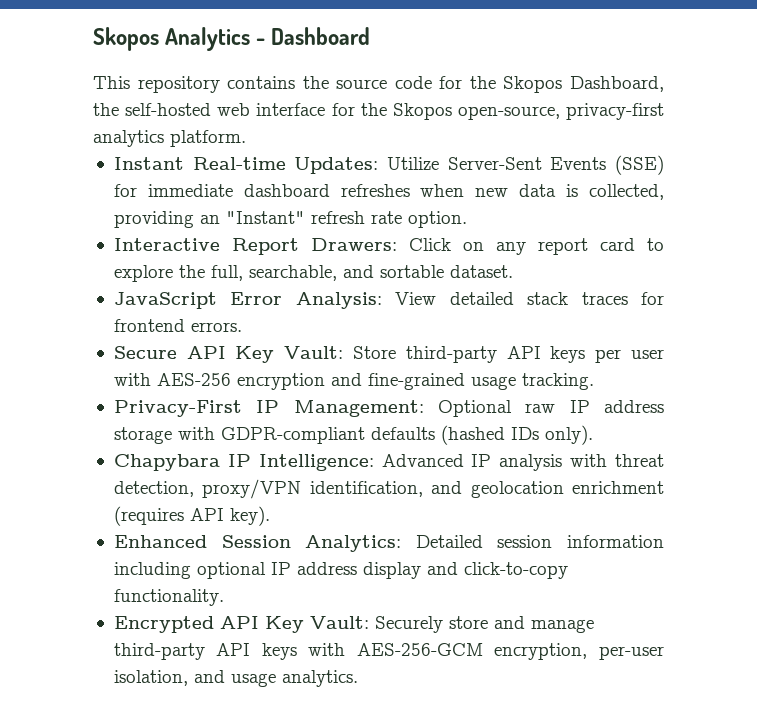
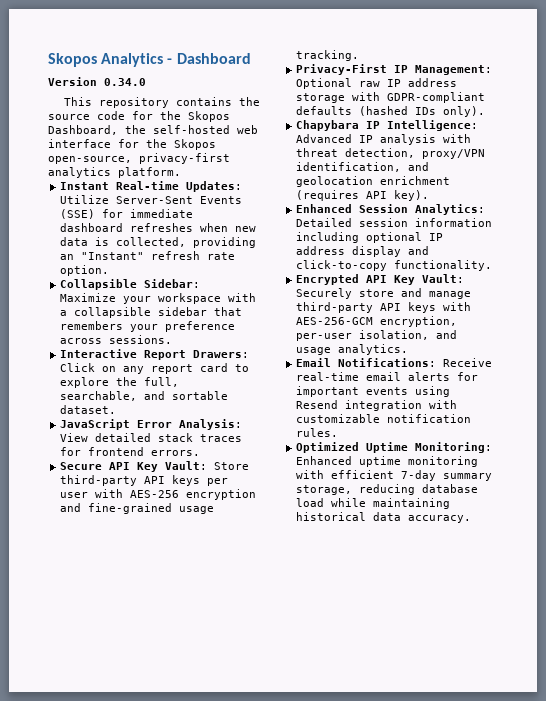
+ Version 0.34.0
+ Collapsible Sidebar: Maximize your workspace with a collapsible sidebar that remembers your preference across sessions.
+ Email Notifications: Receive real-time email alerts for important events using Resend integration with customizable notification rules.
+ Optimized Uptime Monitoring: Enhanced uptime monitoring with efficient 7-day summary storage, reducing database load while maintaining historical data accuracy.

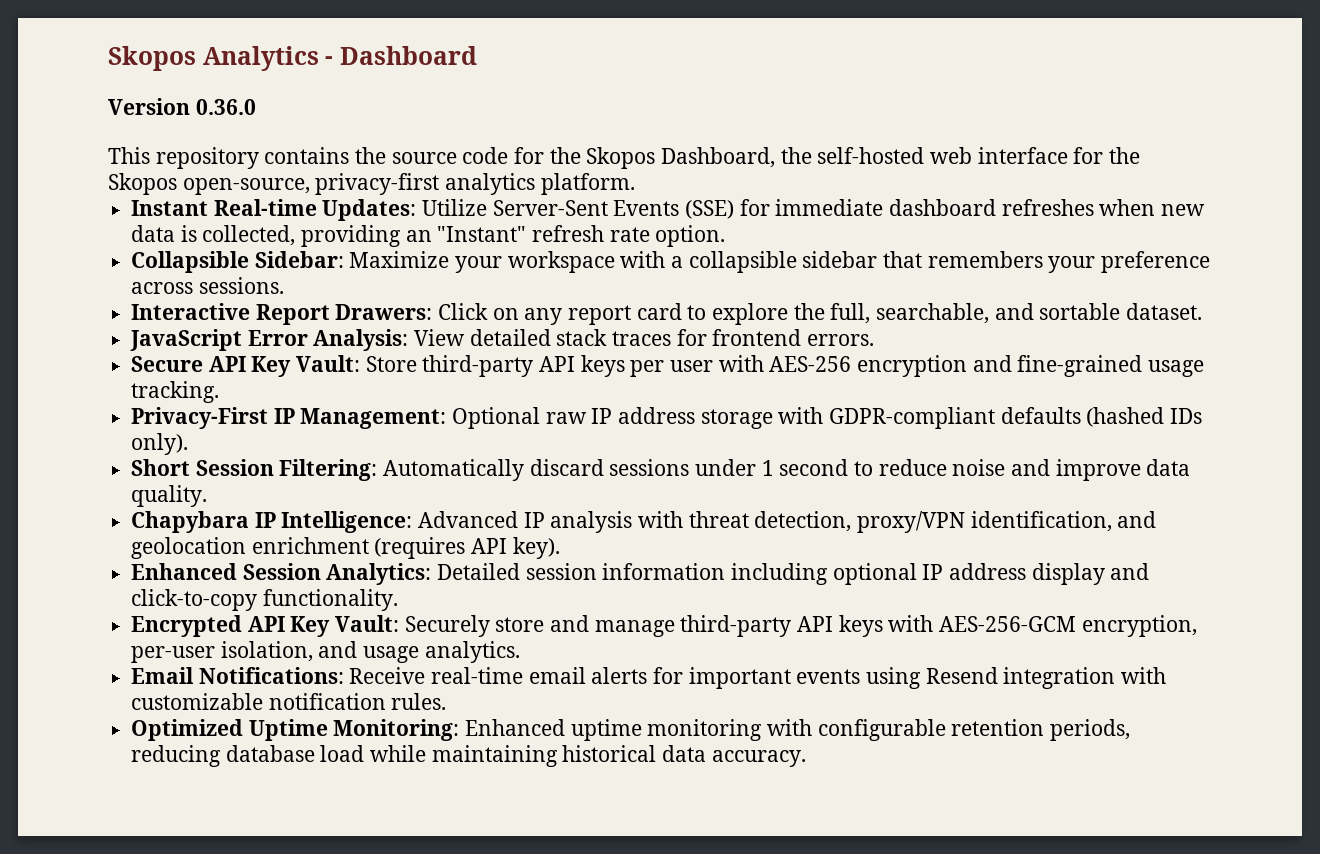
- Version 0.34.0
+ Version 0.36.0
+ Short Session Filtering: Automatically discard sessions under 1 second to reduce noise and improve data quality.
- Optimized Uptime Monitoring: Enhanced uptime monitoring with efficient 7-day summary storage, reducing database load while maintaining historical data accuracy.
+ Optimized Uptime Monitoring: Enhanced uptime monitoring with configurable retention periods, reducing database load while maintaining historical data accuracy.

